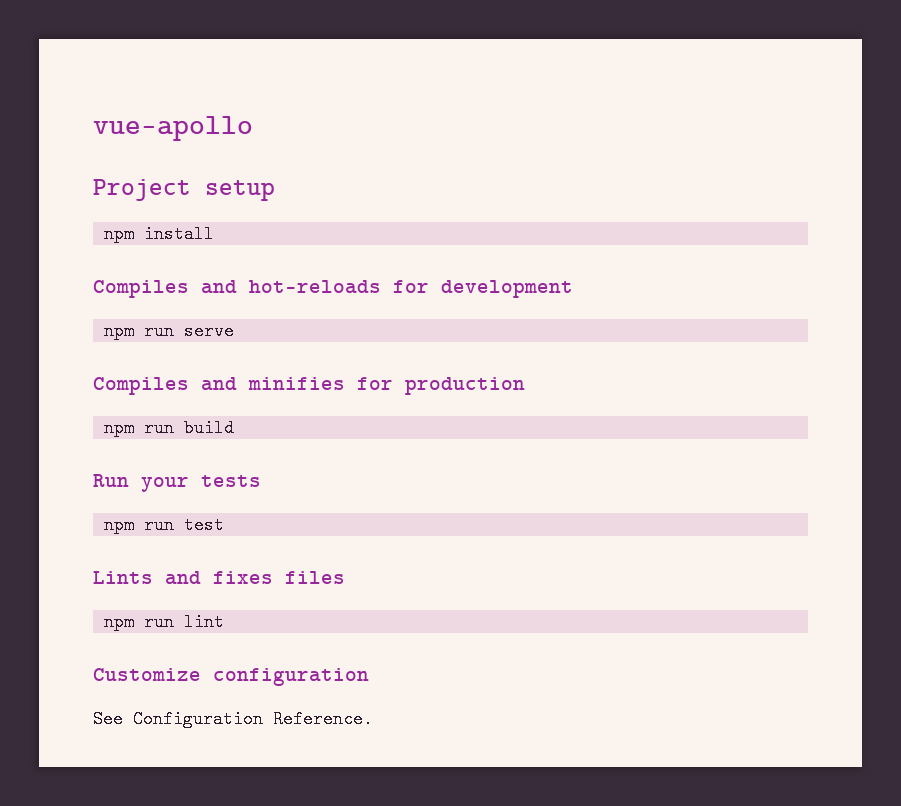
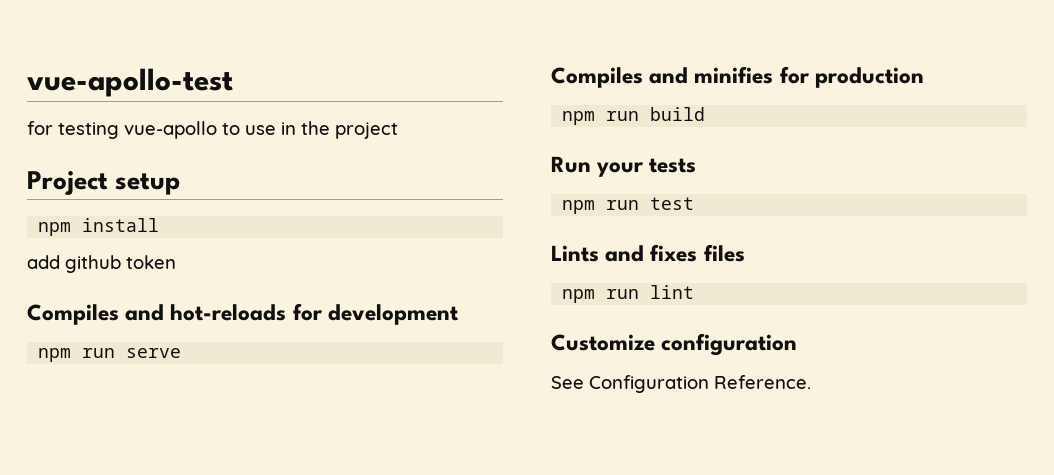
- vue-apollo
+ vue-apollo-test
+ for testing vue-apollo to use in the project
+ add github token

